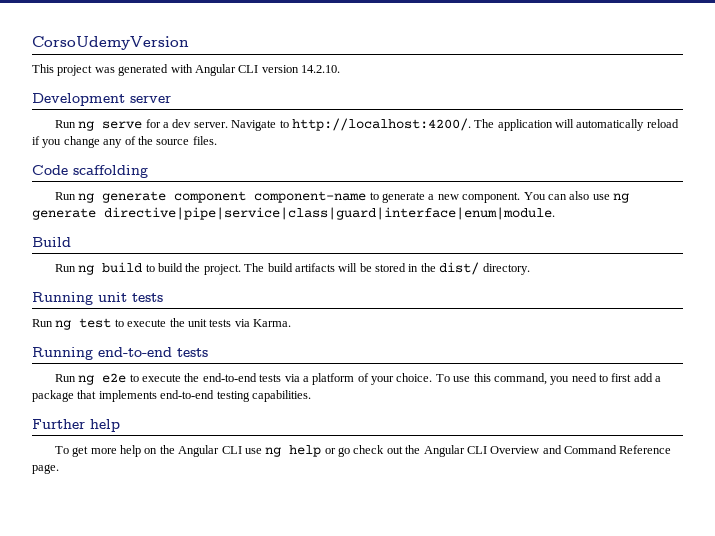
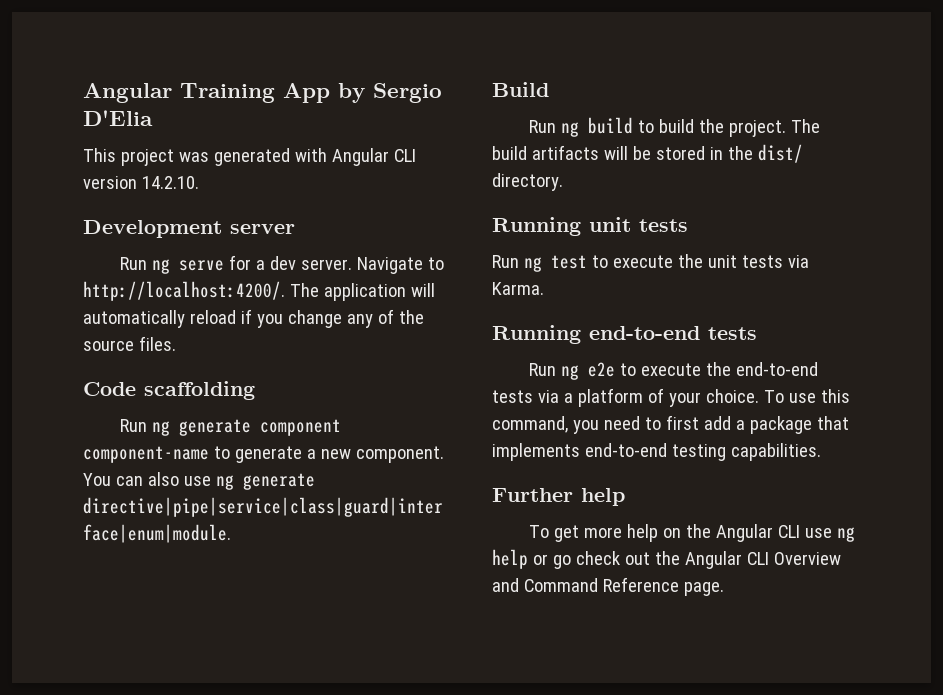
- CorsoUdemyVersion
+ Angular Training App by Sergio D'Elia

